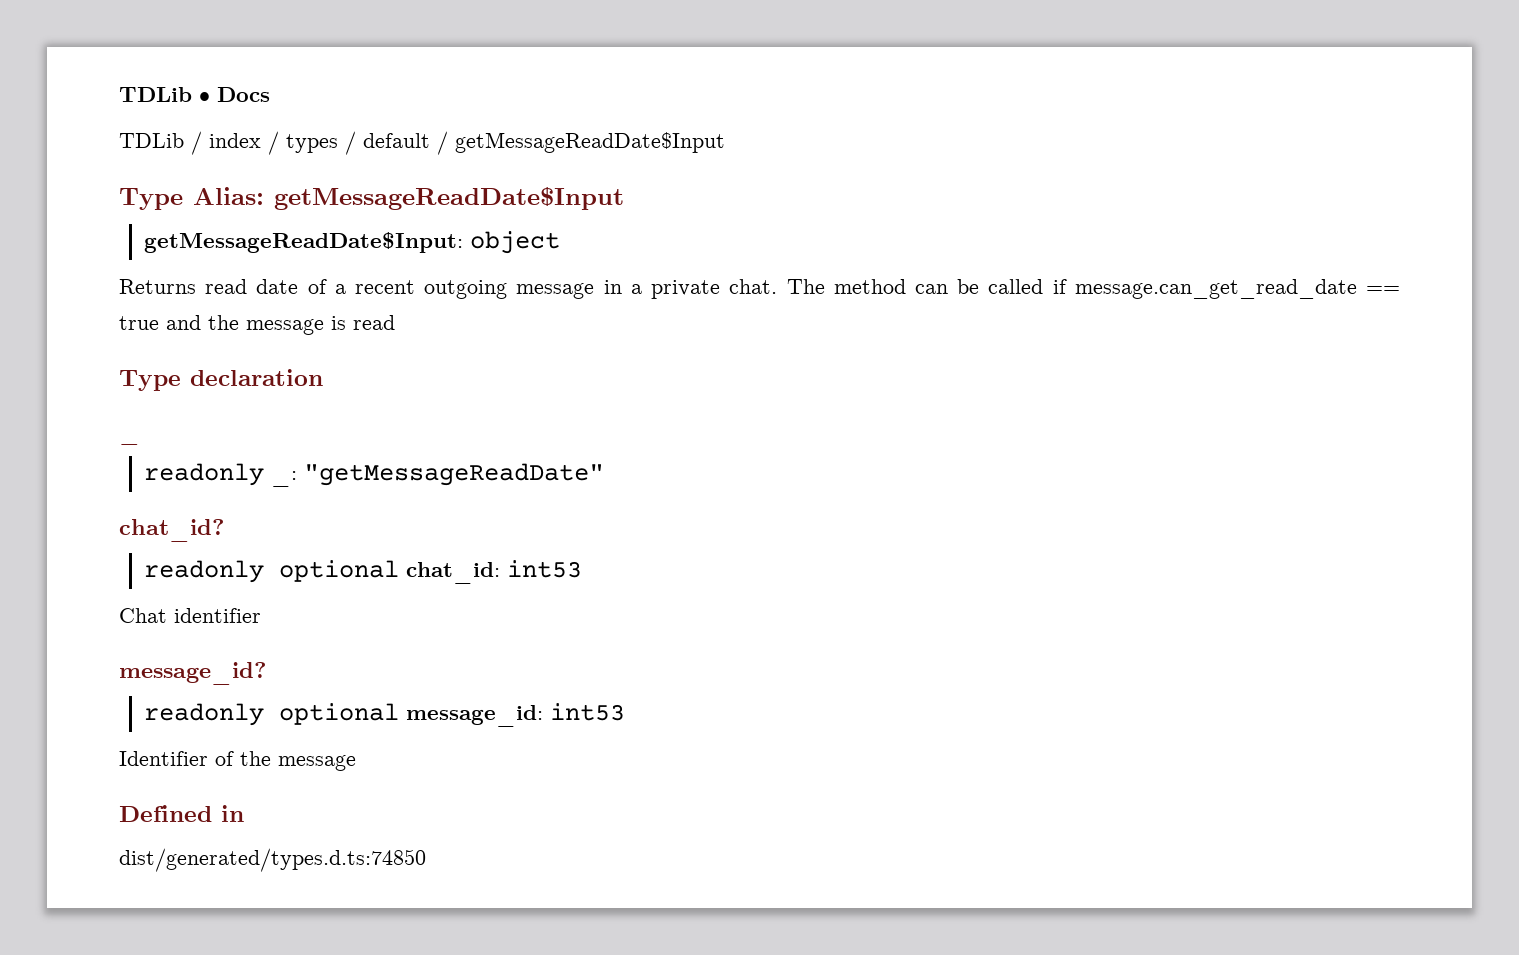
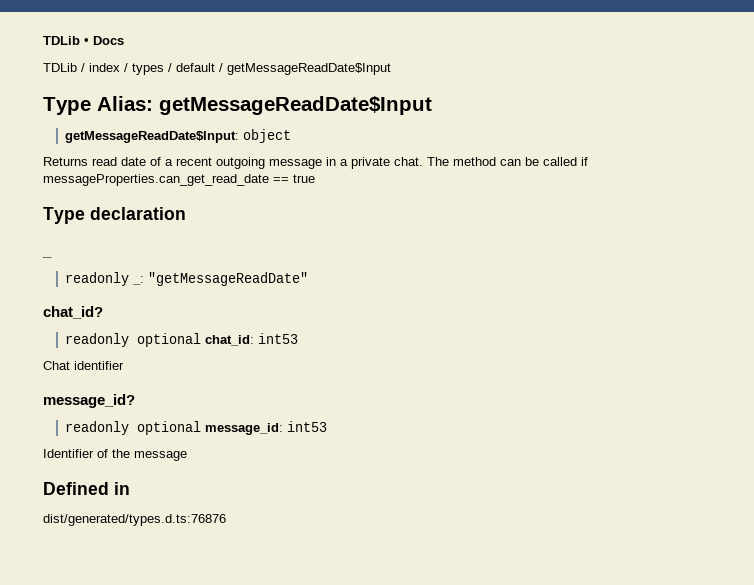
- The method can be called if message.can_get_read_date == true and the message is read
+ The method can be called if messageProperties.can_get_read_date == true
- dist/generated/types.d.ts:74850
+ dist/generated/types.d.ts:76876

